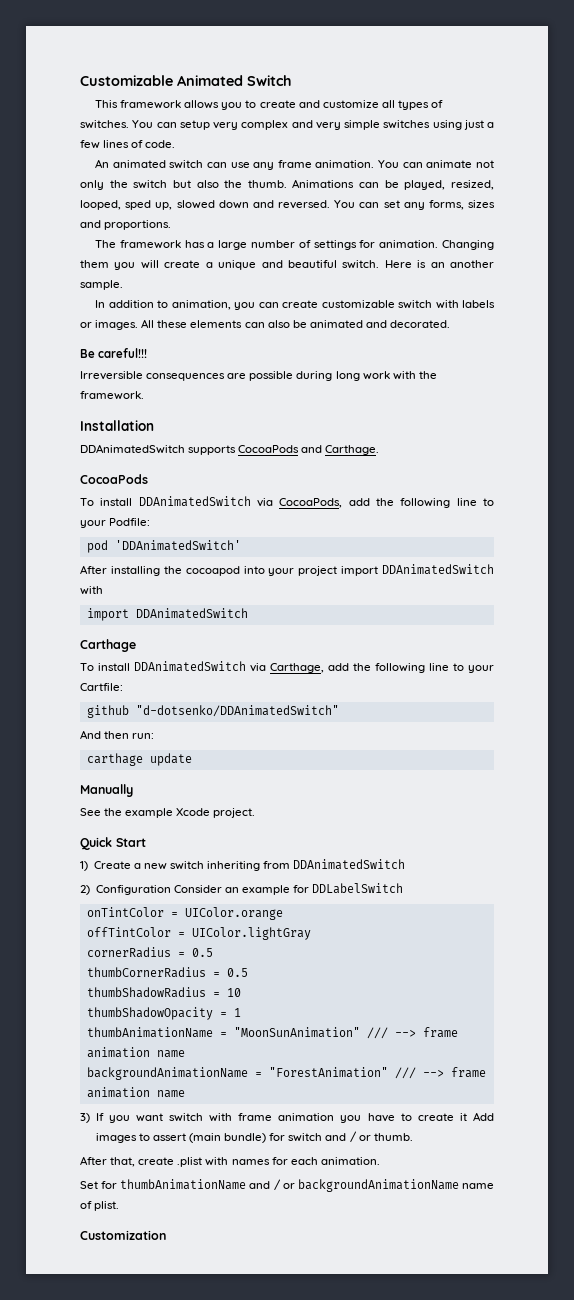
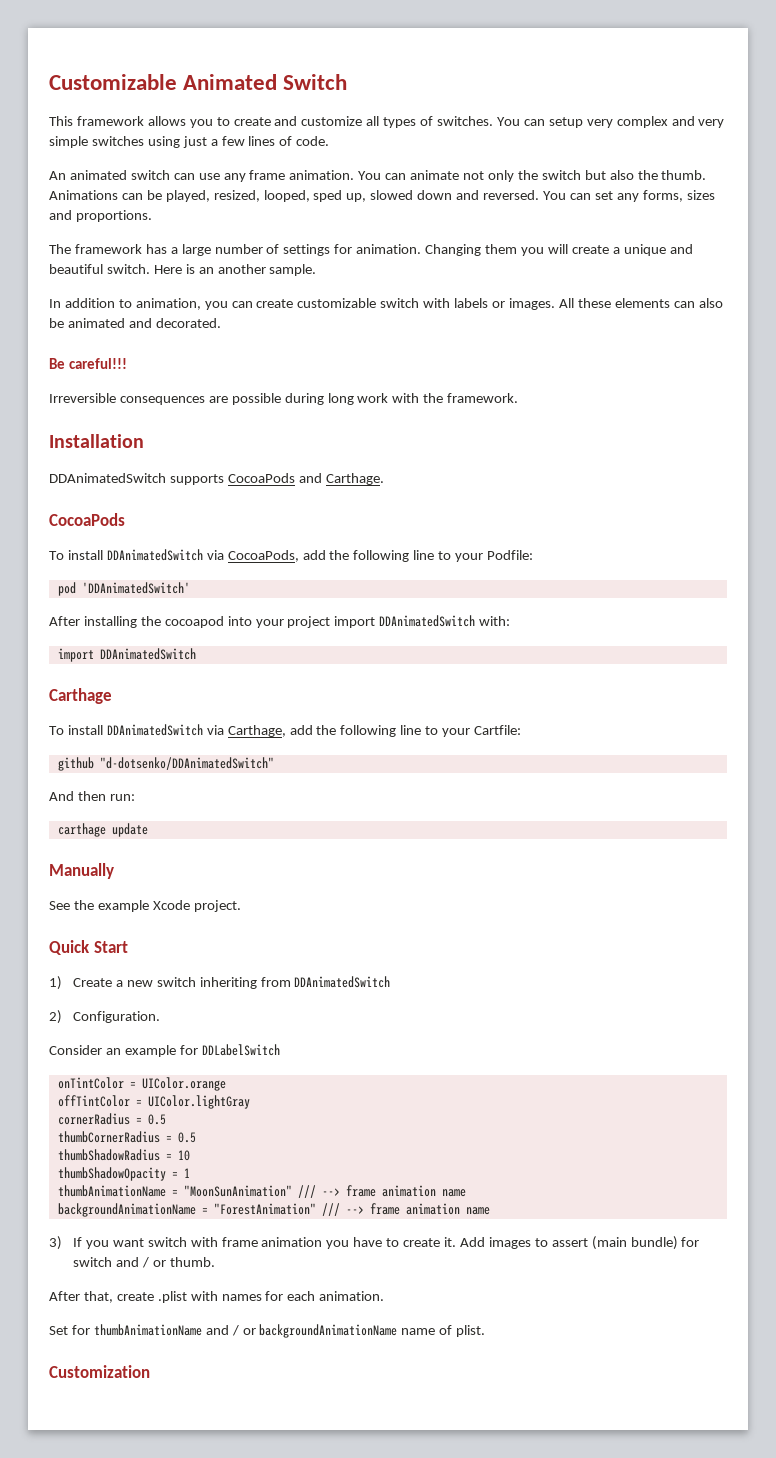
- After installing the cocoapod into your project import DDAnimatedSwitch with
+ After installing the cocoapod into your project import DDAnimatedSwitch with:
- 2) Configuration Consider an example for DDLabelSwitch
+ 2) Configuration.
+ Consider an example for DDLabelSwitch
- 3) If you want switch with frame animation you have to create it Add images to assert (main bundle) for switch and / or thumb.
+ 3) If you want switch with frame animation you have to create it. Add images to assert (main bundle) for switch and / or thumb.

